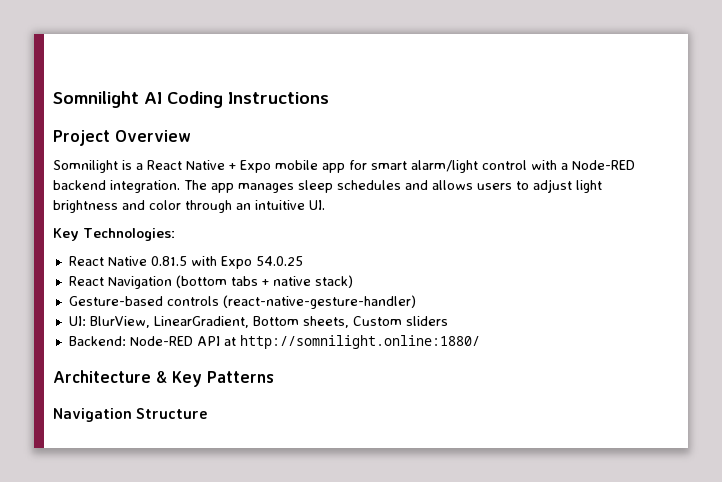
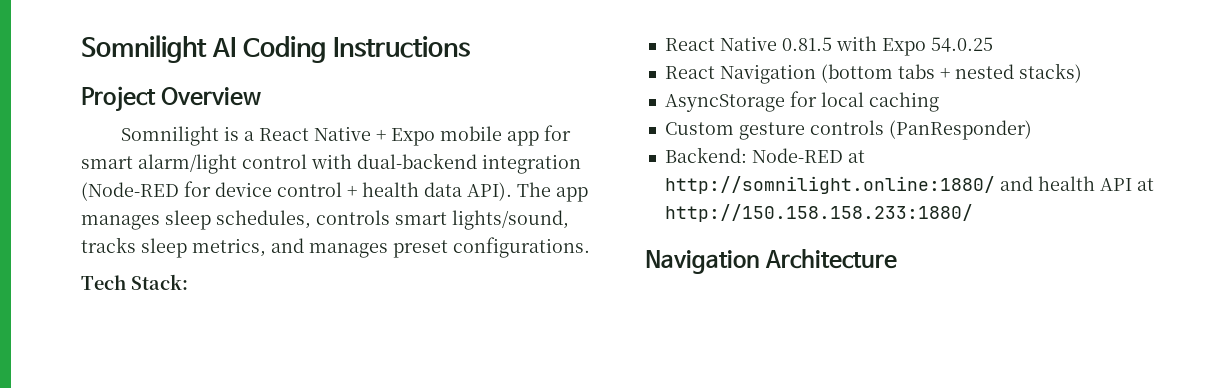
- Somnilight is a React Native + Expo mobile app for smart alarm/light control with a Node-RED backend integration. The app manages sleep schedules and allows users to adjust light brightness and color through an intuitive UI.
- Key Technologies:
+ Somnilight is a React Native + Expo mobile app for smart alarm/light control with dual-backend integration (Node-RED for device control + health data API). The app manages sleep schedules, controls smart lights/sound, tracks sleep metrics, and manages preset configurations.
+ Tech Stack:
- React Navigation (bottom tabs + native stack)
- Gesture-based controls (react-native-gesture-handler)
- UI: BlurView, LinearGradient, Bottom sheets, Custom sliders
- Backend: Node-RED API at http://somnilight.online:1880/
- Architecture & Key Patterns
- Navigation Structure
+ React Navigation (bottom tabs + nested stacks)
+ AsyncStorage for local caching
+ Custom gesture controls (PanResponder)
+ Backend: Node-RED at http://somnilight.online:1880/ and health API at http://150.158.158.233:1880/
+ Navigation Architecture

